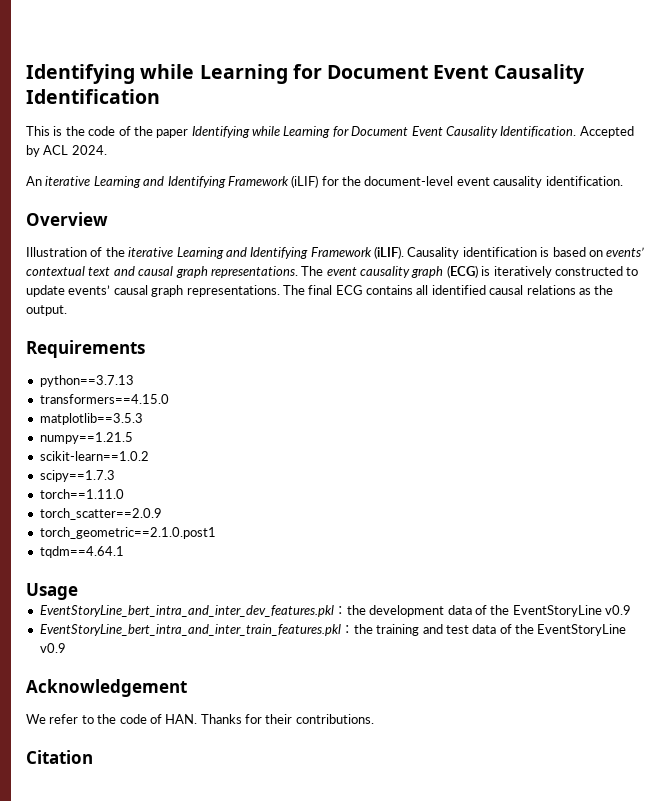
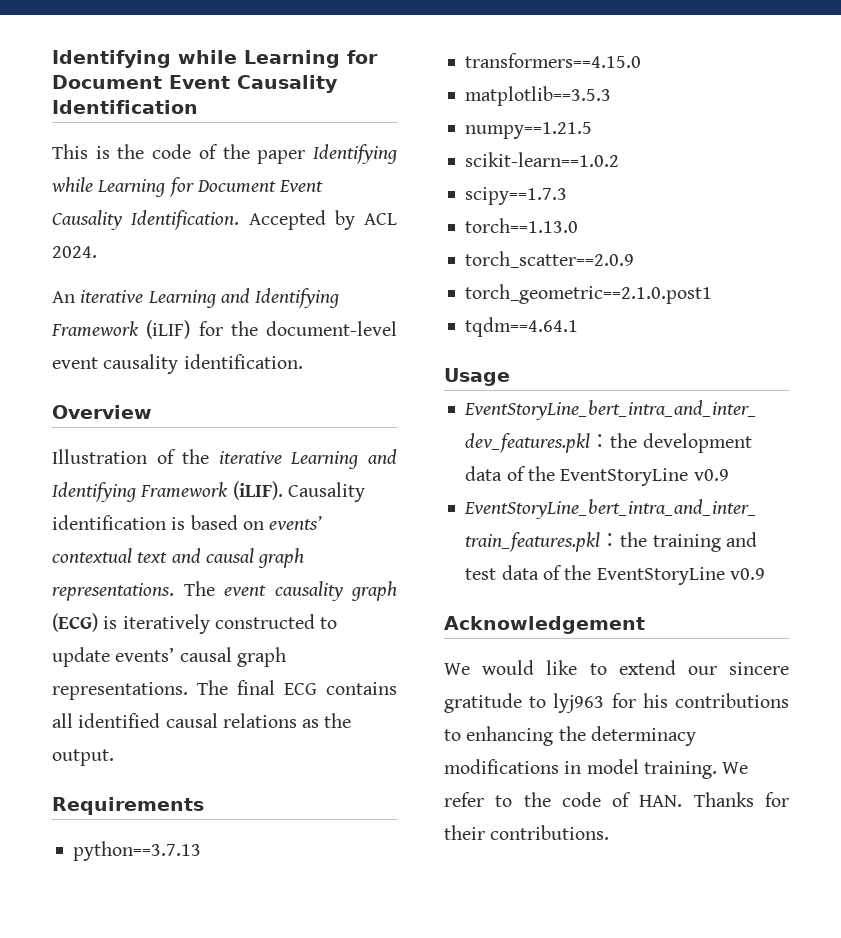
- torch==1.11.0
+ torch==1.13.0
- We refer to the code of HAN. Thanks for their contributions.
+ We would like to extend our sincere gratitude to lyj963 for his contributions to enhancing the determinacy modifications in model training. We refer to the code of HAN. Thanks for their contributions.
- Citation

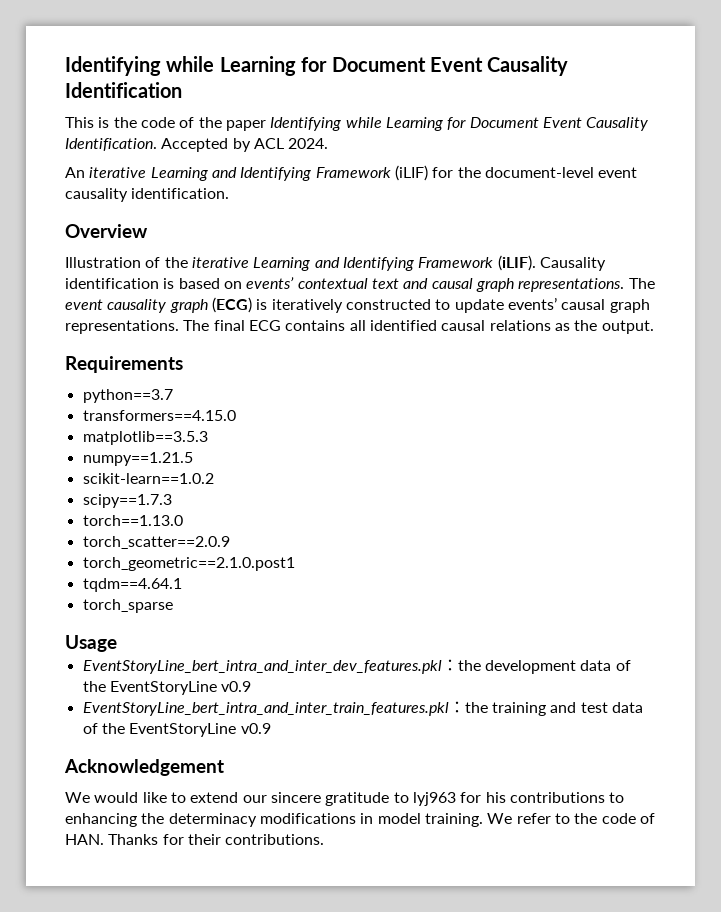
- python==3.7.13
+ python==3.7
+ torch_sparse

